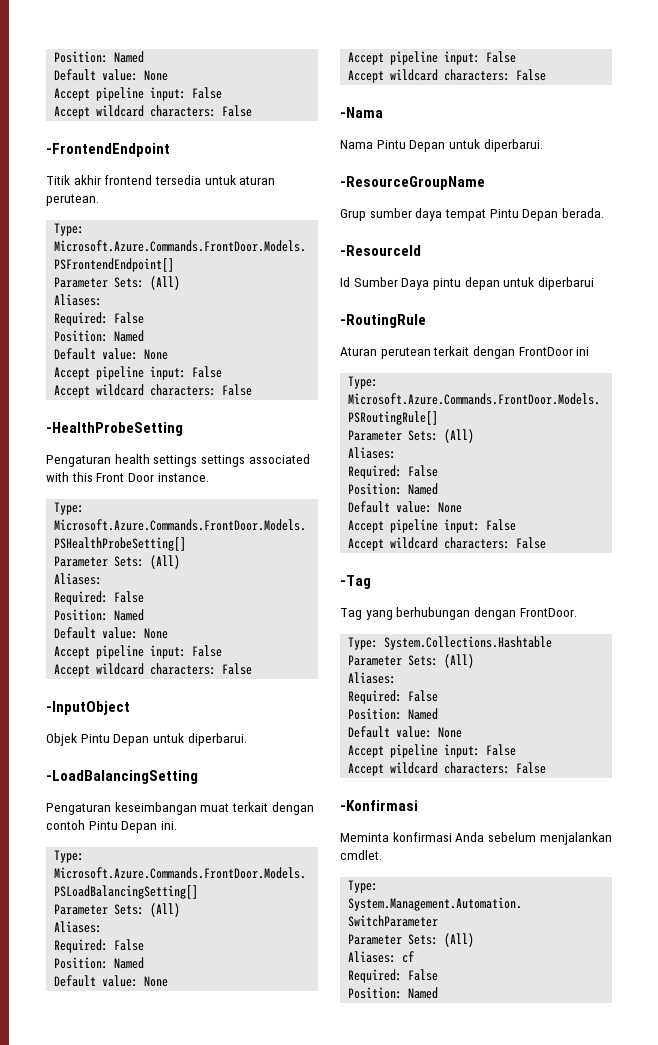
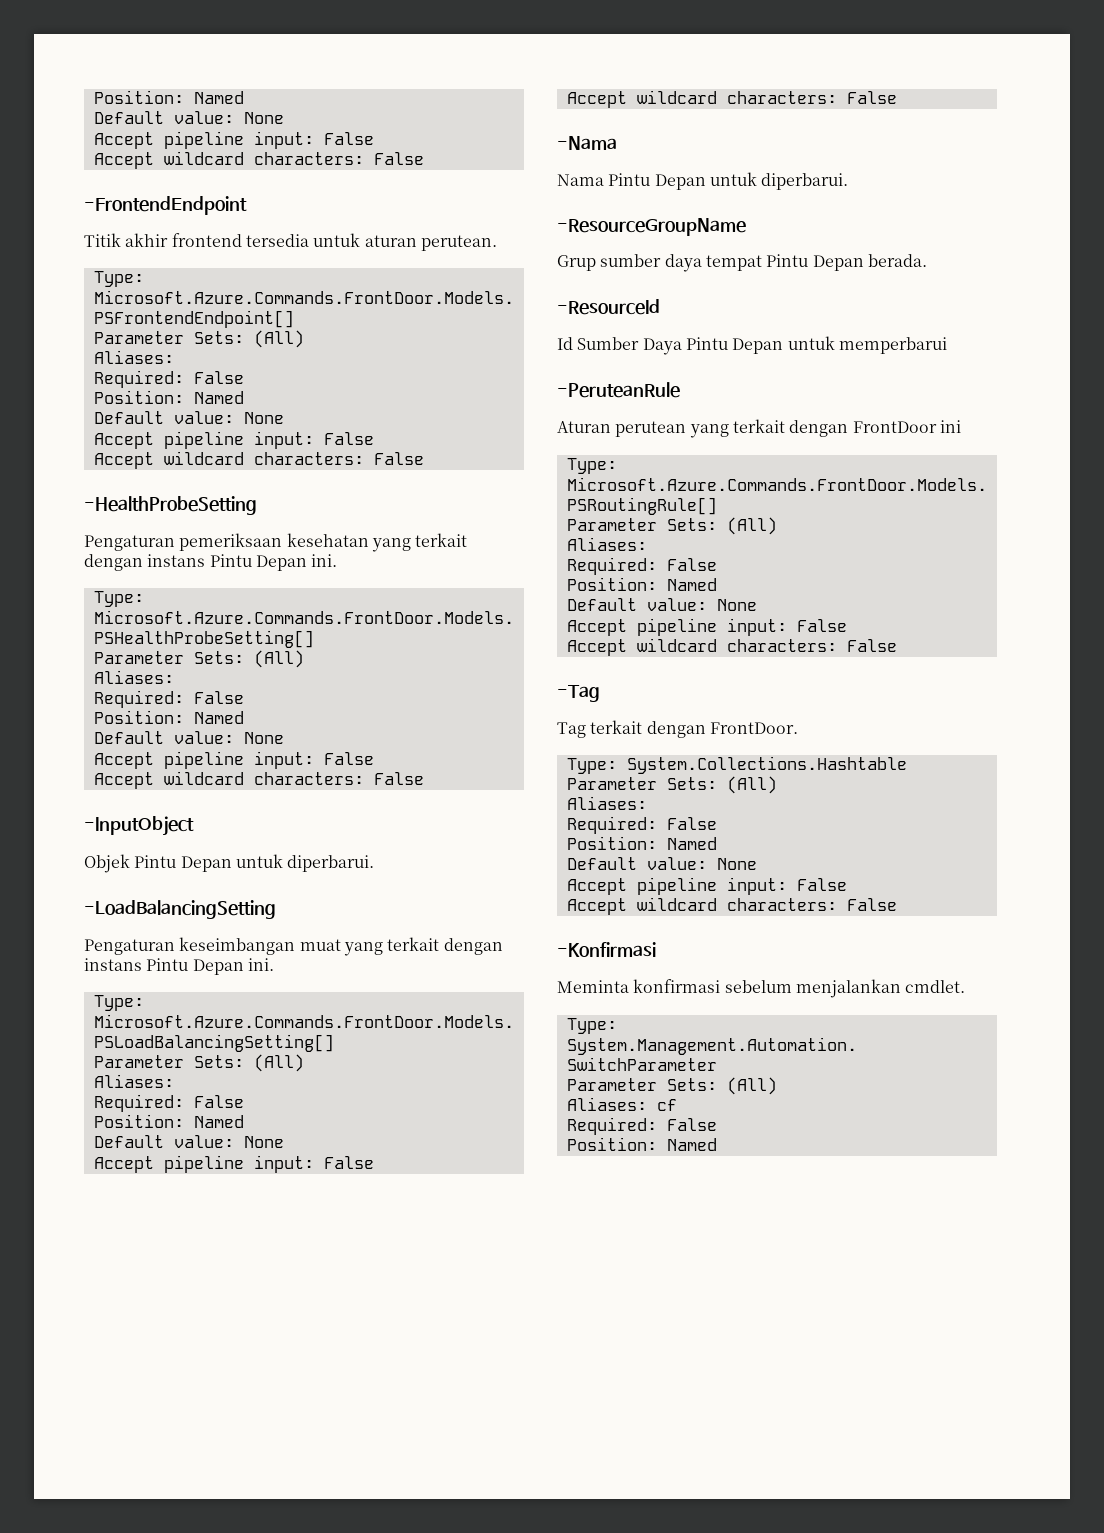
- Pengaturan health settings settings associated with this Front Door instance.
+ Pengaturan pemeriksaan kesehatan yang terkait dengan instans Pintu Depan ini.
- Pengaturan keseimbangan muat terkait dengan contoh Pintu Depan ini.
+ Pengaturan keseimbangan muat yang terkait dengan instans Pintu Depan ini.
- Id Sumber Daya pintu depan untuk diperbarui
- -RoutingRule
+ Id Sumber Daya Pintu Depan untuk memperbarui
+ -PeruteanRule
- Aturan perutean terkait dengan FrontDoor ini
+ Aturan perutean yang terkait dengan FrontDoor ini
- Tag yang berhubungan dengan FrontDoor.
+ Tag terkait dengan FrontDoor.
- Meminta konfirmasi Anda sebelum menjalankan cmdlet.
+ Meminta konfirmasi sebelum menjalankan cmdlet.

